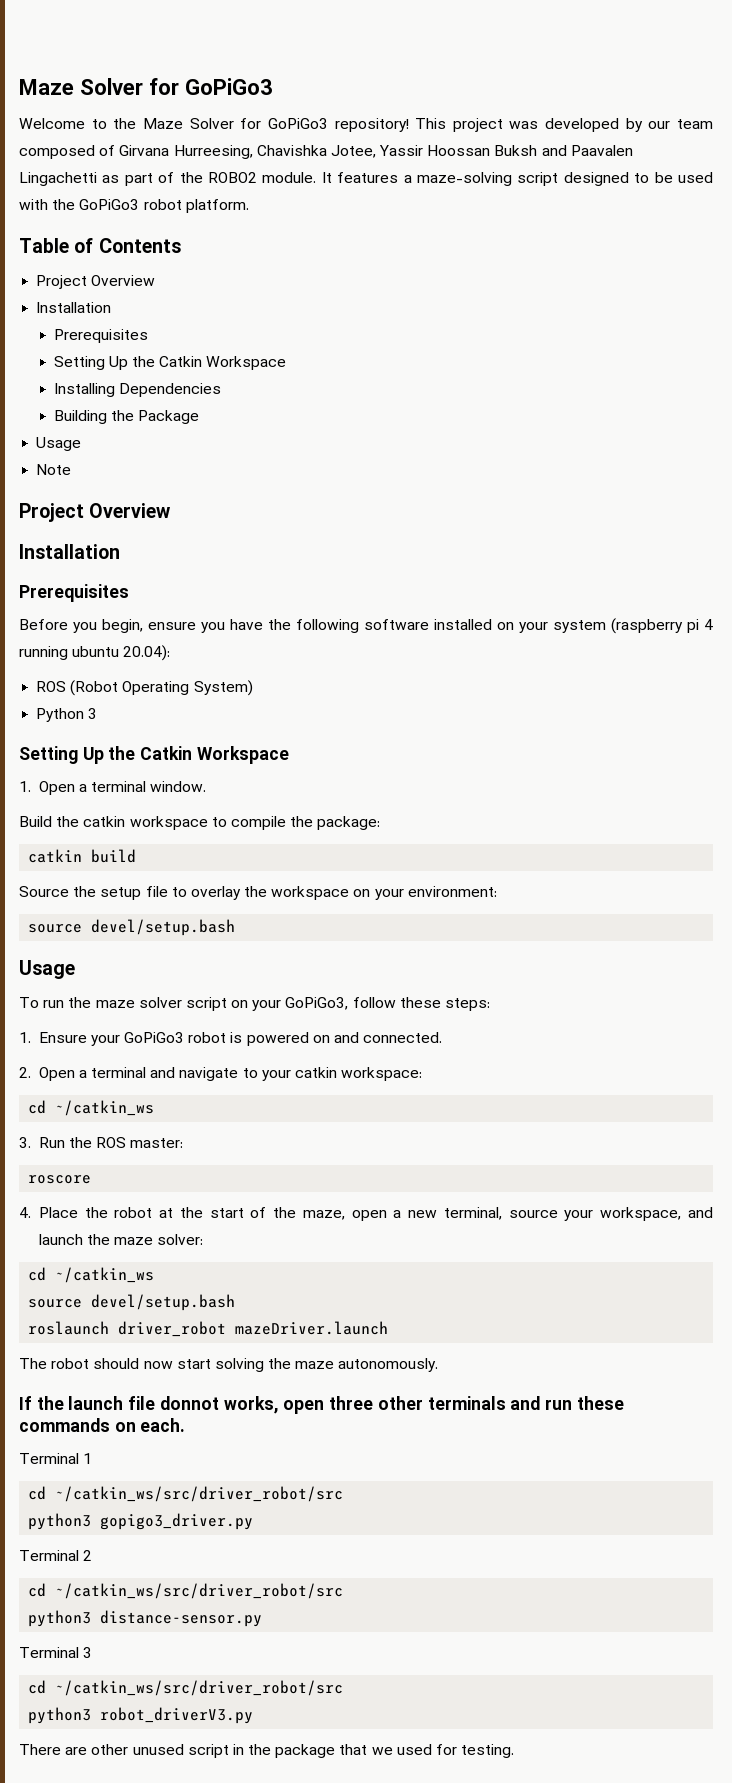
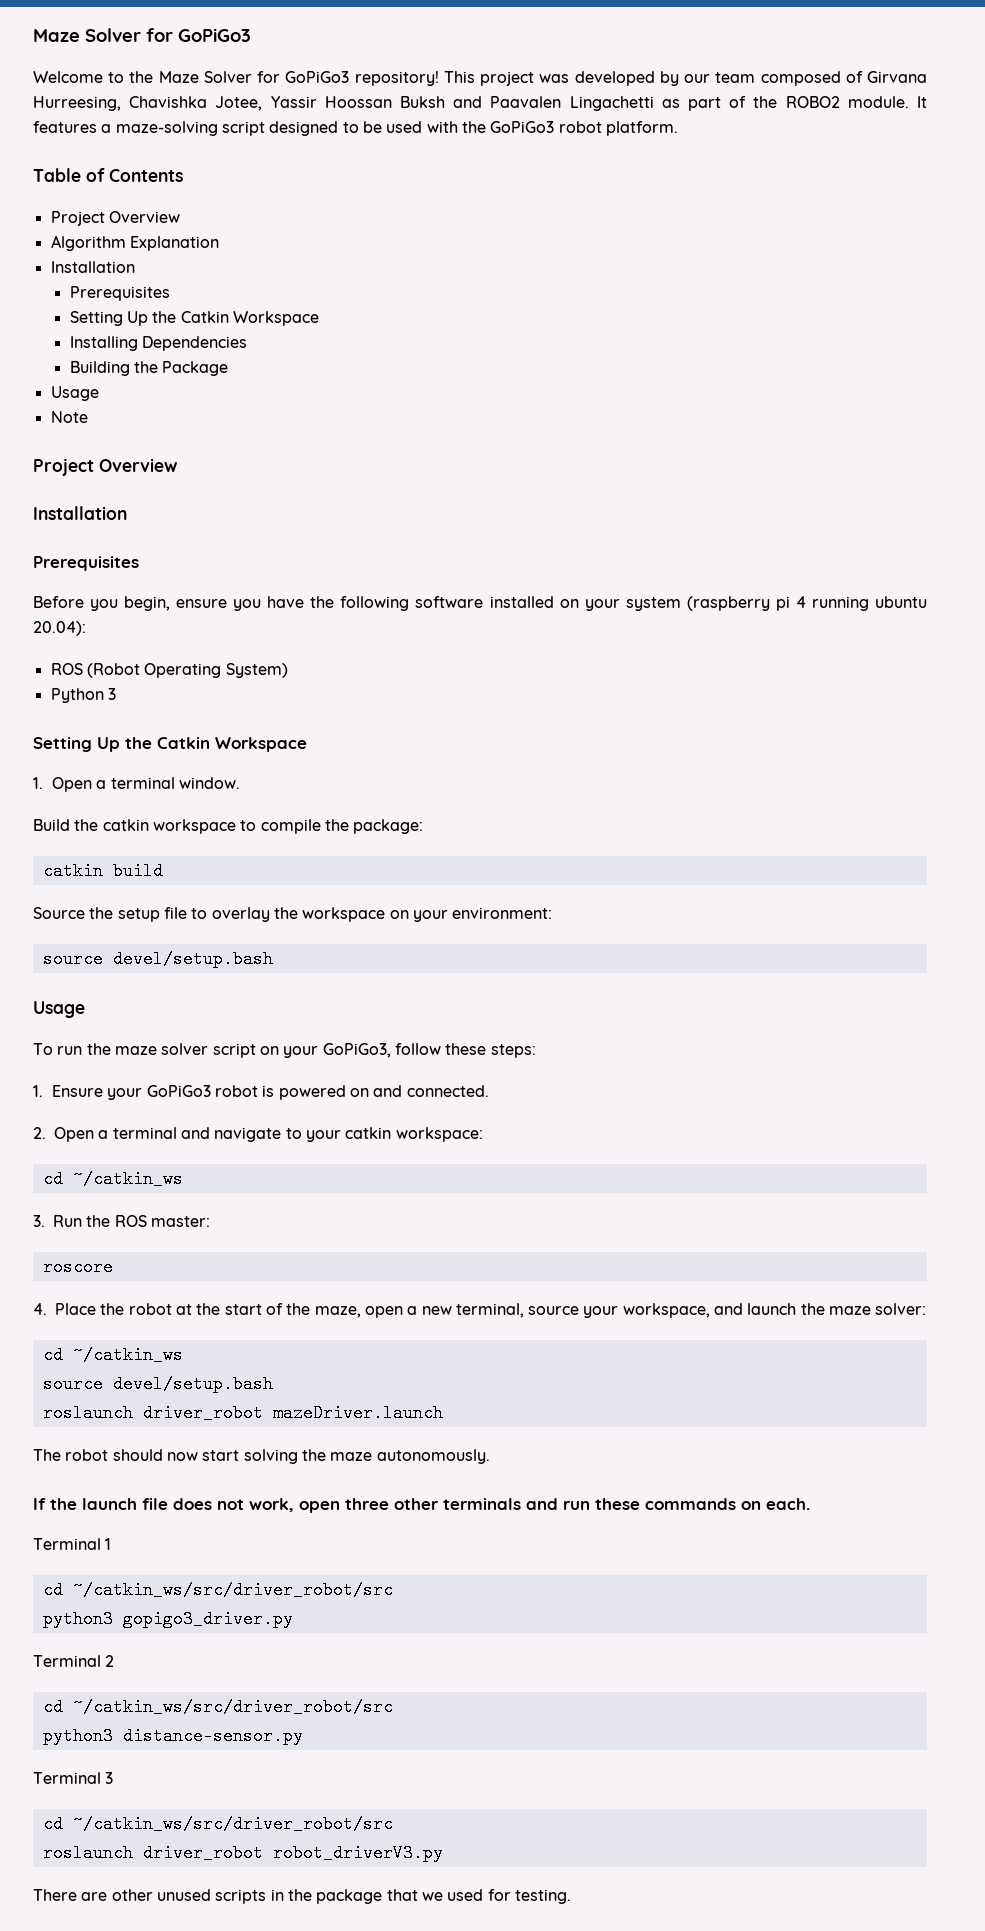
+ Algorithm Explanation
- If the launch file donnot works, open three other terminals and run these commands on each.
+ If the launch file does not work, open three other terminals and run these commands on each.
- python3 robot_driverV3.py
+ roslaunch driver_robot robot_driverV3.py
- There are other unused script in the package that we used for testing.
+ There are other unused scripts in the package that we used for testing.

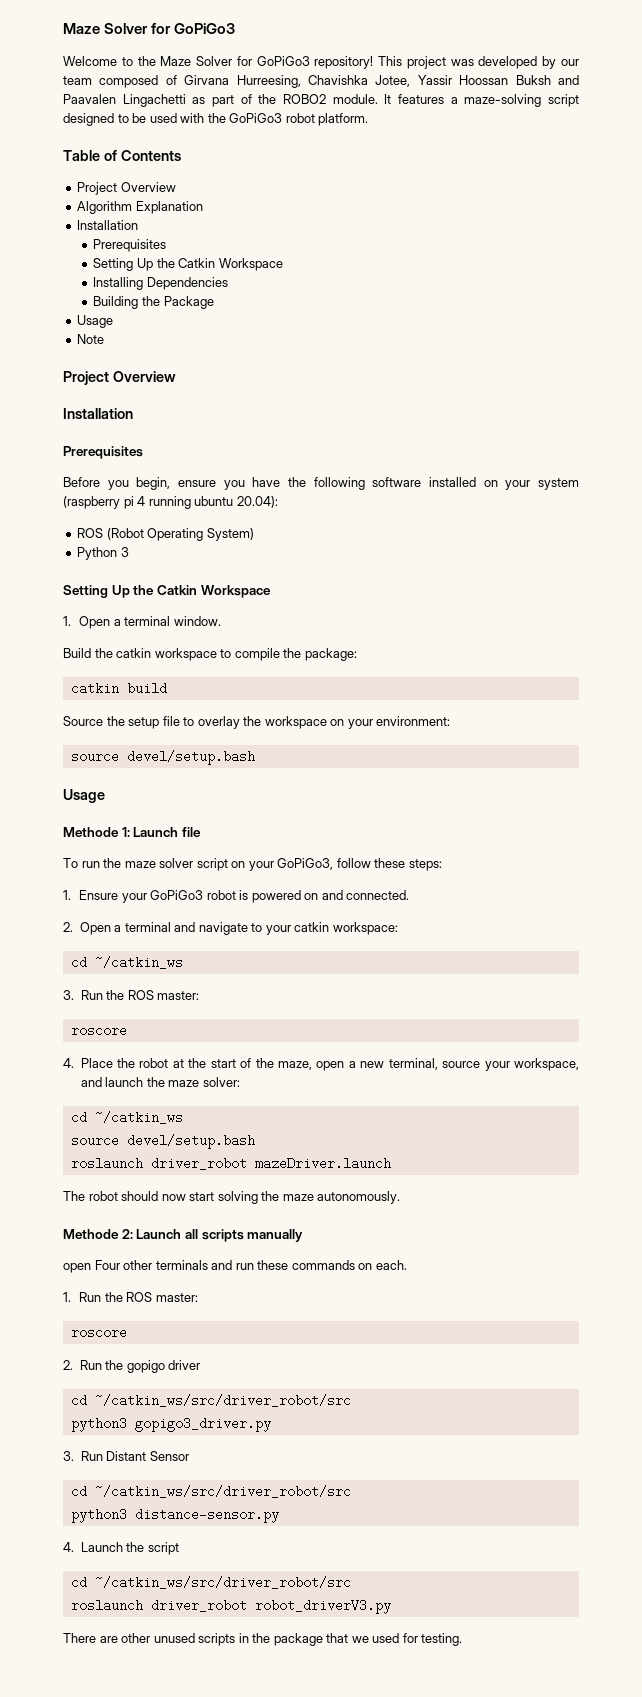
+ Methode 1: Launch file
- If the launch file does not work, open three other terminals and run these commands on each.
+ Methode 2: Launch all scripts manually
+ open Four other terminals and run these commands on each.
- Terminal 1
+ 1. Run the ROS master:
+ roscore
+ 2. Run the gopigo driver
- Terminal 2
+ 3. Run Distant Sensor
- Terminal 3
+ 4. Launch the script

